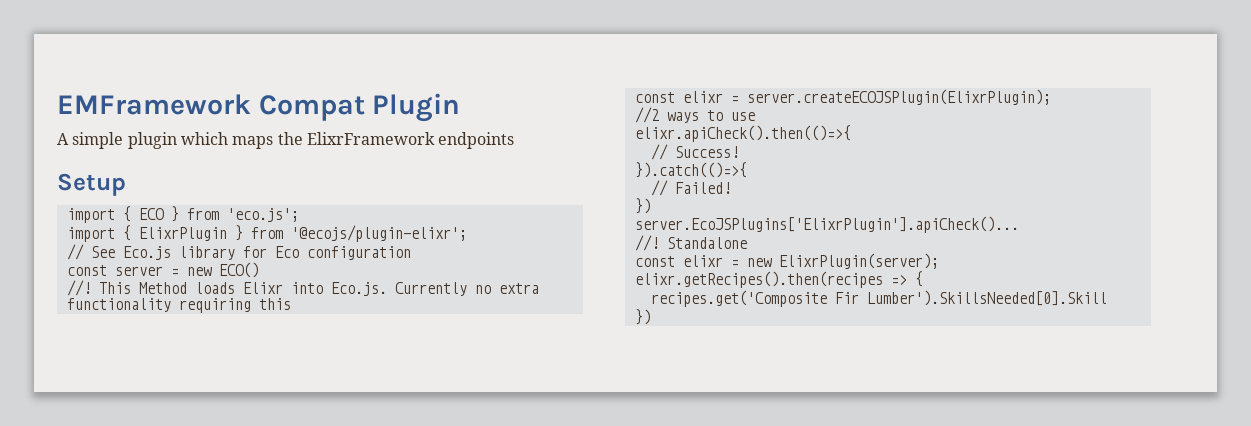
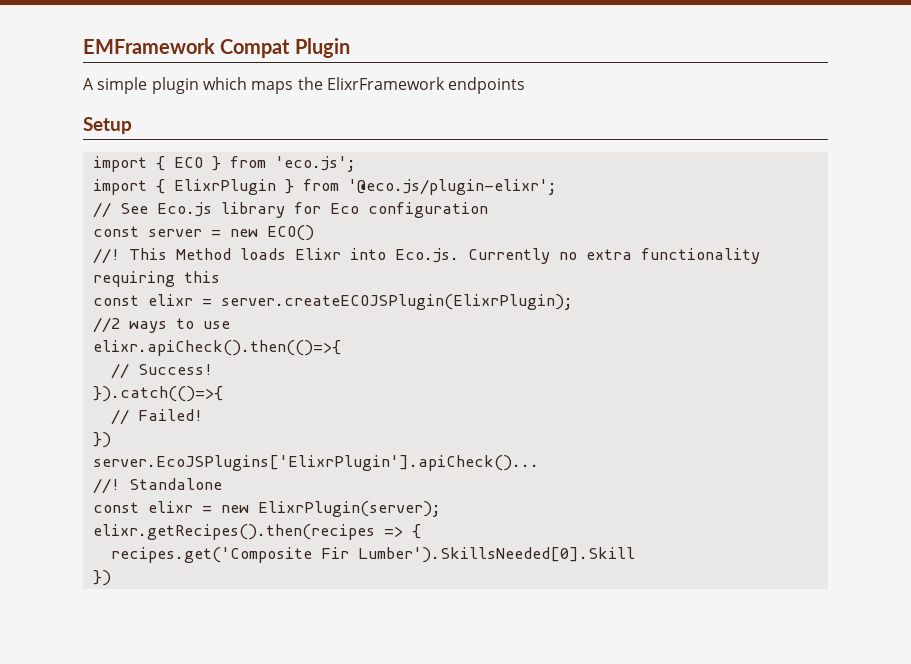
- import { ElixrPlugin } from '@ecojs/plugin-elixr';
+ import { ElixrPlugin } from '@eco.js/plugin-elixr';

